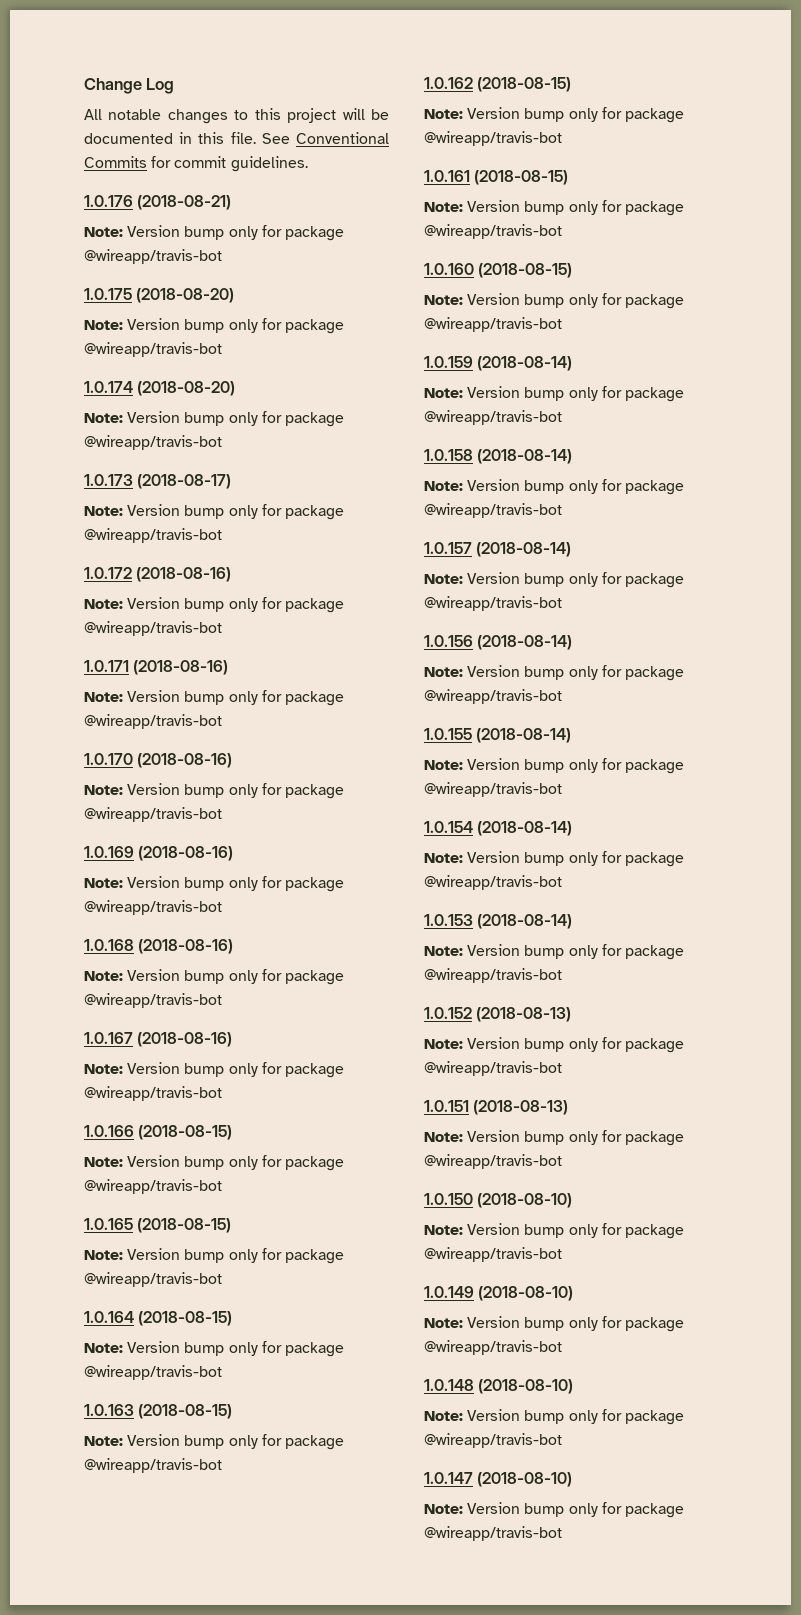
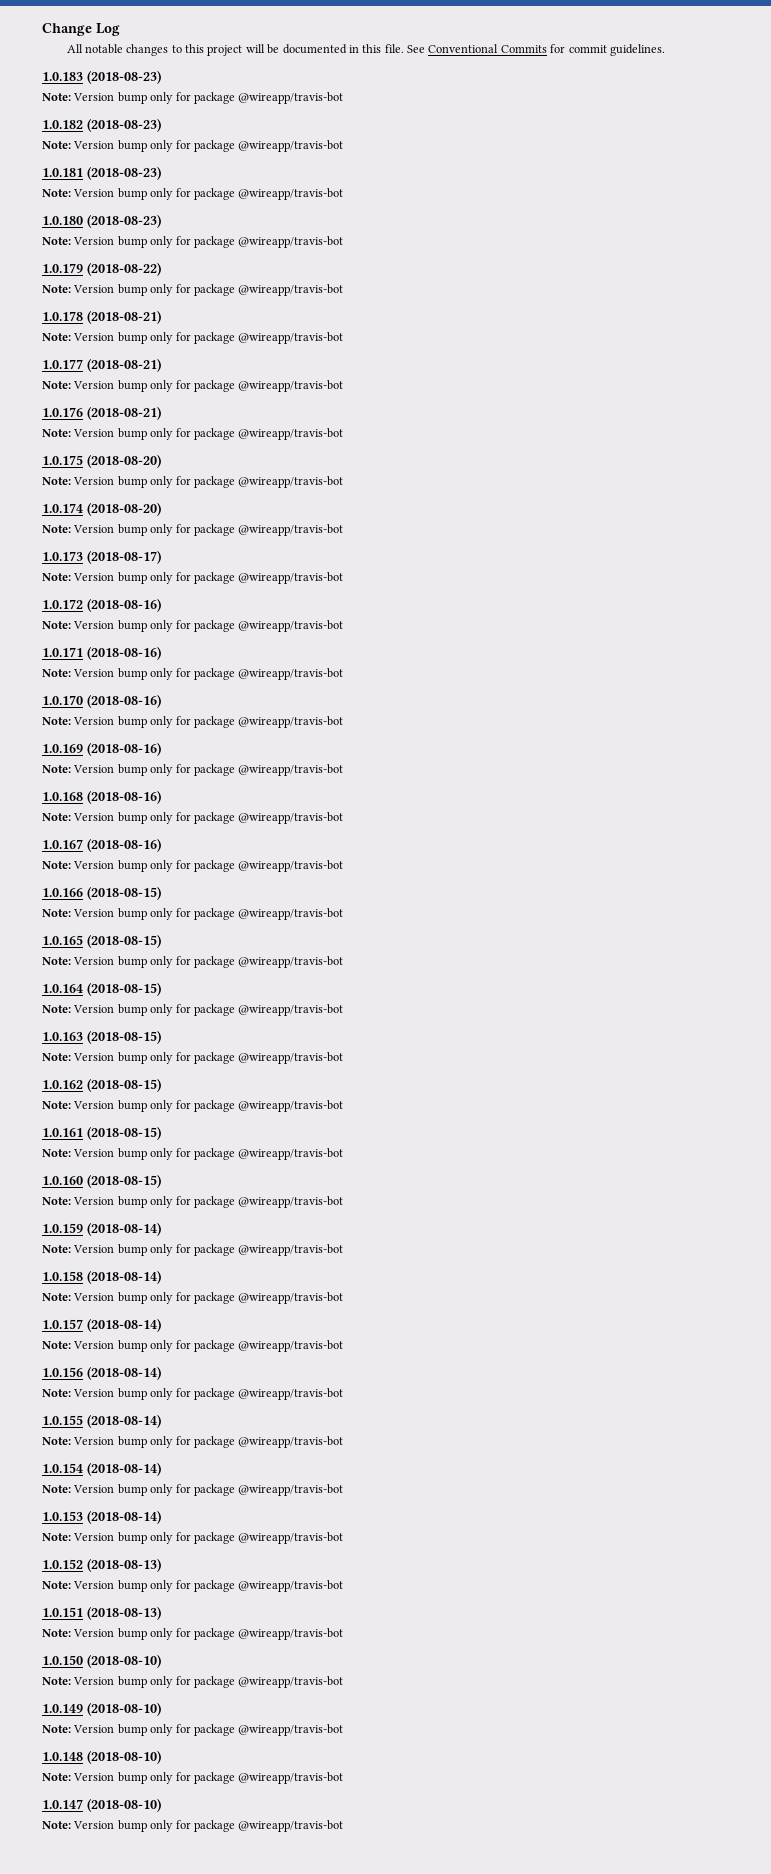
+ 1.0.183 (2018-08-23)
+ Note: Version bump only for package @wireapp/travis-bot
+ 1.0.182 (2018-08-23)
+ Note: Version bump only for package @wireapp/travis-bot
+ 1.0.181 (2018-08-23)
+ Note: Version bump only for package @wireapp/travis-bot
+ 1.0.180 (2018-08-23)
+ Note: Version bump only for package @wireapp/travis-bot
+ 1.0.179 (2018-08-22)
+ Note: Version bump only for package @wireapp/travis-bot
+ 1.0.178 (2018-08-21)
+ Note: Version bump only for package @wireapp/travis-bot
+ 1.0.177 (2018-08-21)
+ Note: Version bump only for package @wireapp/travis-bot

